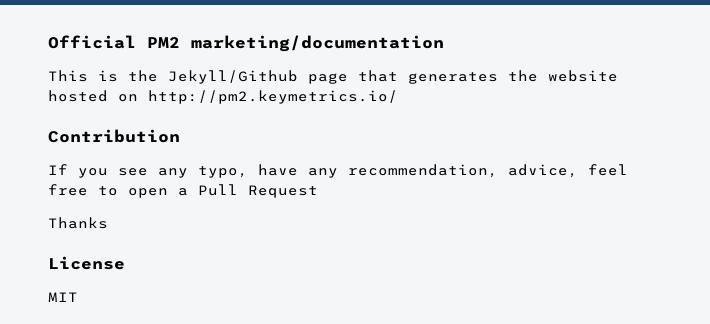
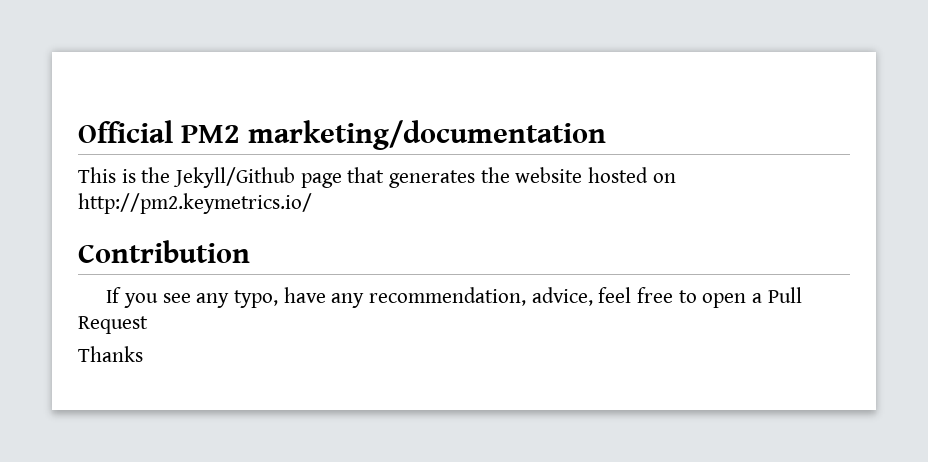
- License
- MIT

